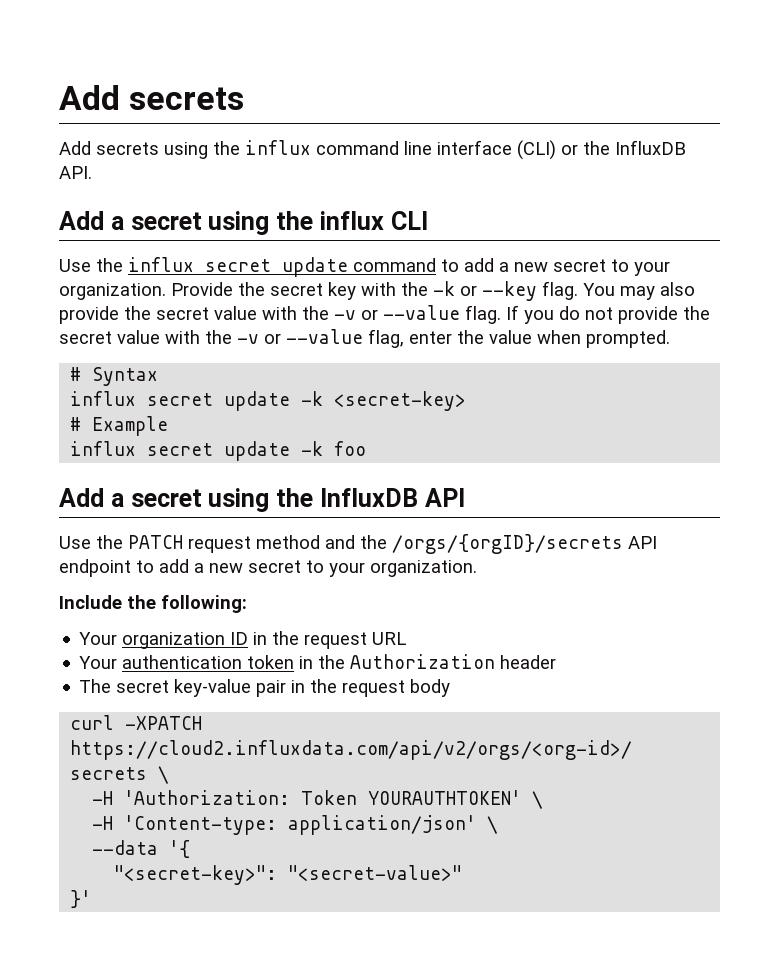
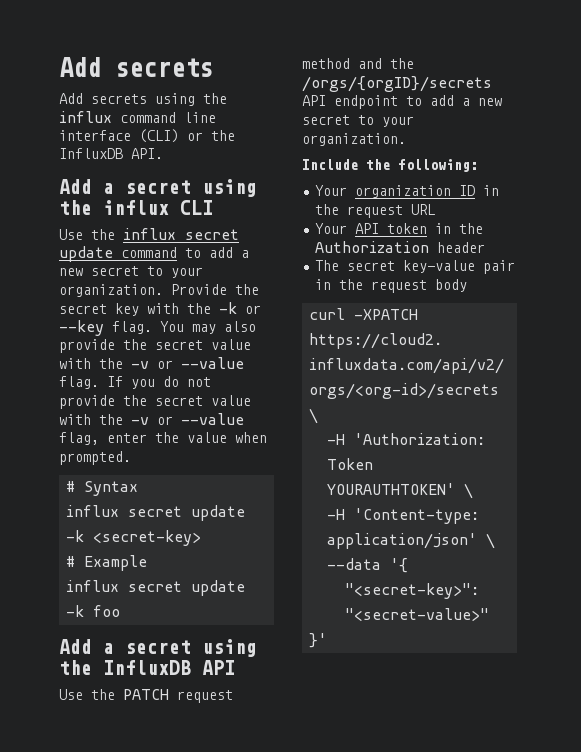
- Your authentication token in the Authorization header
+ Your API token in the Authorization header

